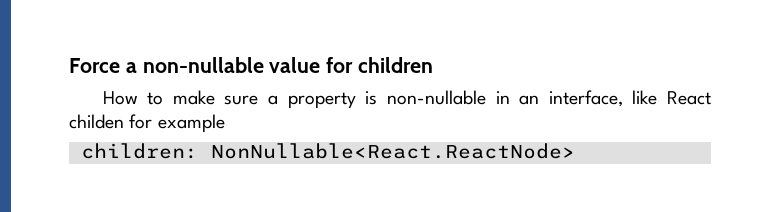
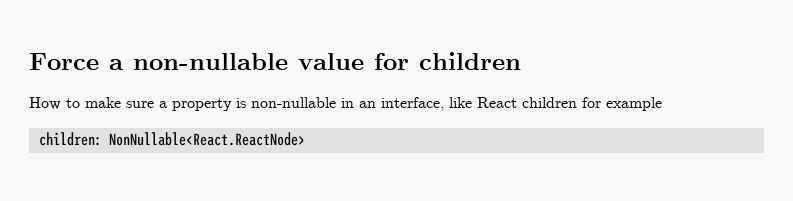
- How to make sure a property is non-nullable in an interface, like React childen for example
+ How to make sure a property is non-nullable in an interface, like React children for example

